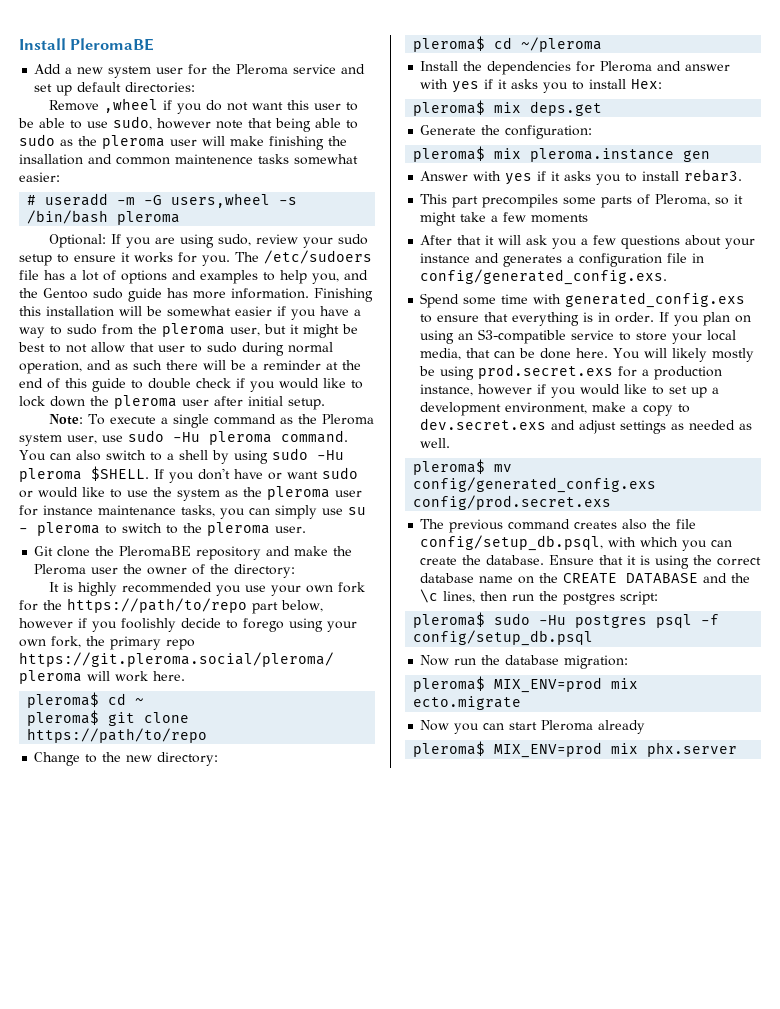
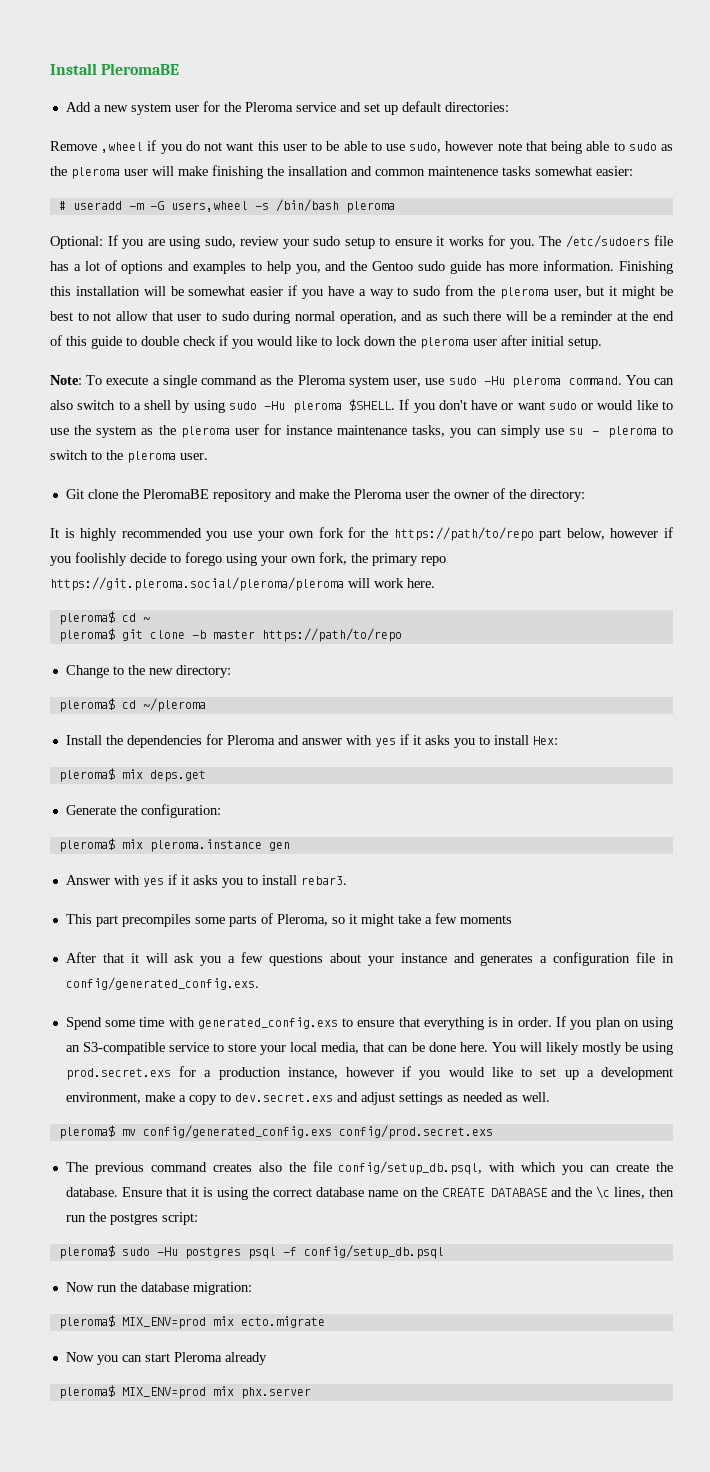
- pleroma$ git clone https://path/to/repo
+ pleroma$ git clone -b master https://path/to/repo

